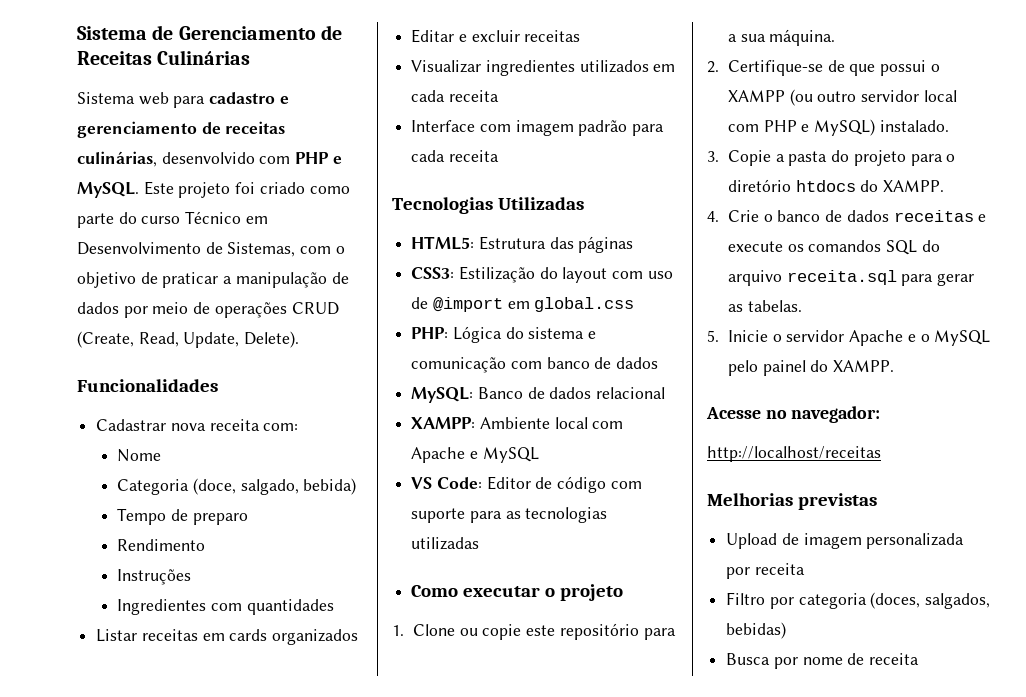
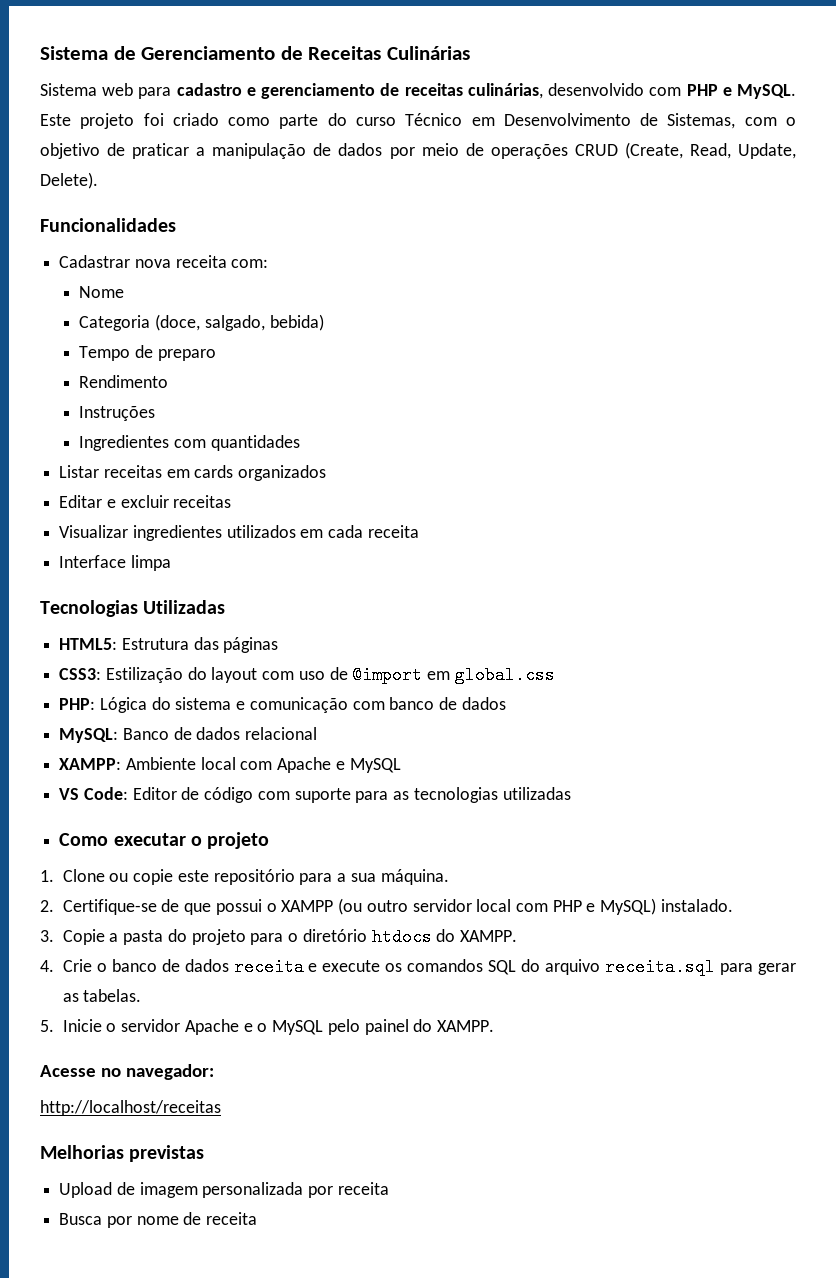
- Interface com imagem padrão para cada receita
+ Interface limpa
- 4. Crie o banco de dados receitas e execute os comandos SQL do arquivo receita.sql para gerar as tabelas.
+ 4. Crie o banco de dados receita e execute os comandos SQL do arquivo receita.sql para gerar as tabelas.
- Filtro por categoria (doces, salgados, bebidas)

